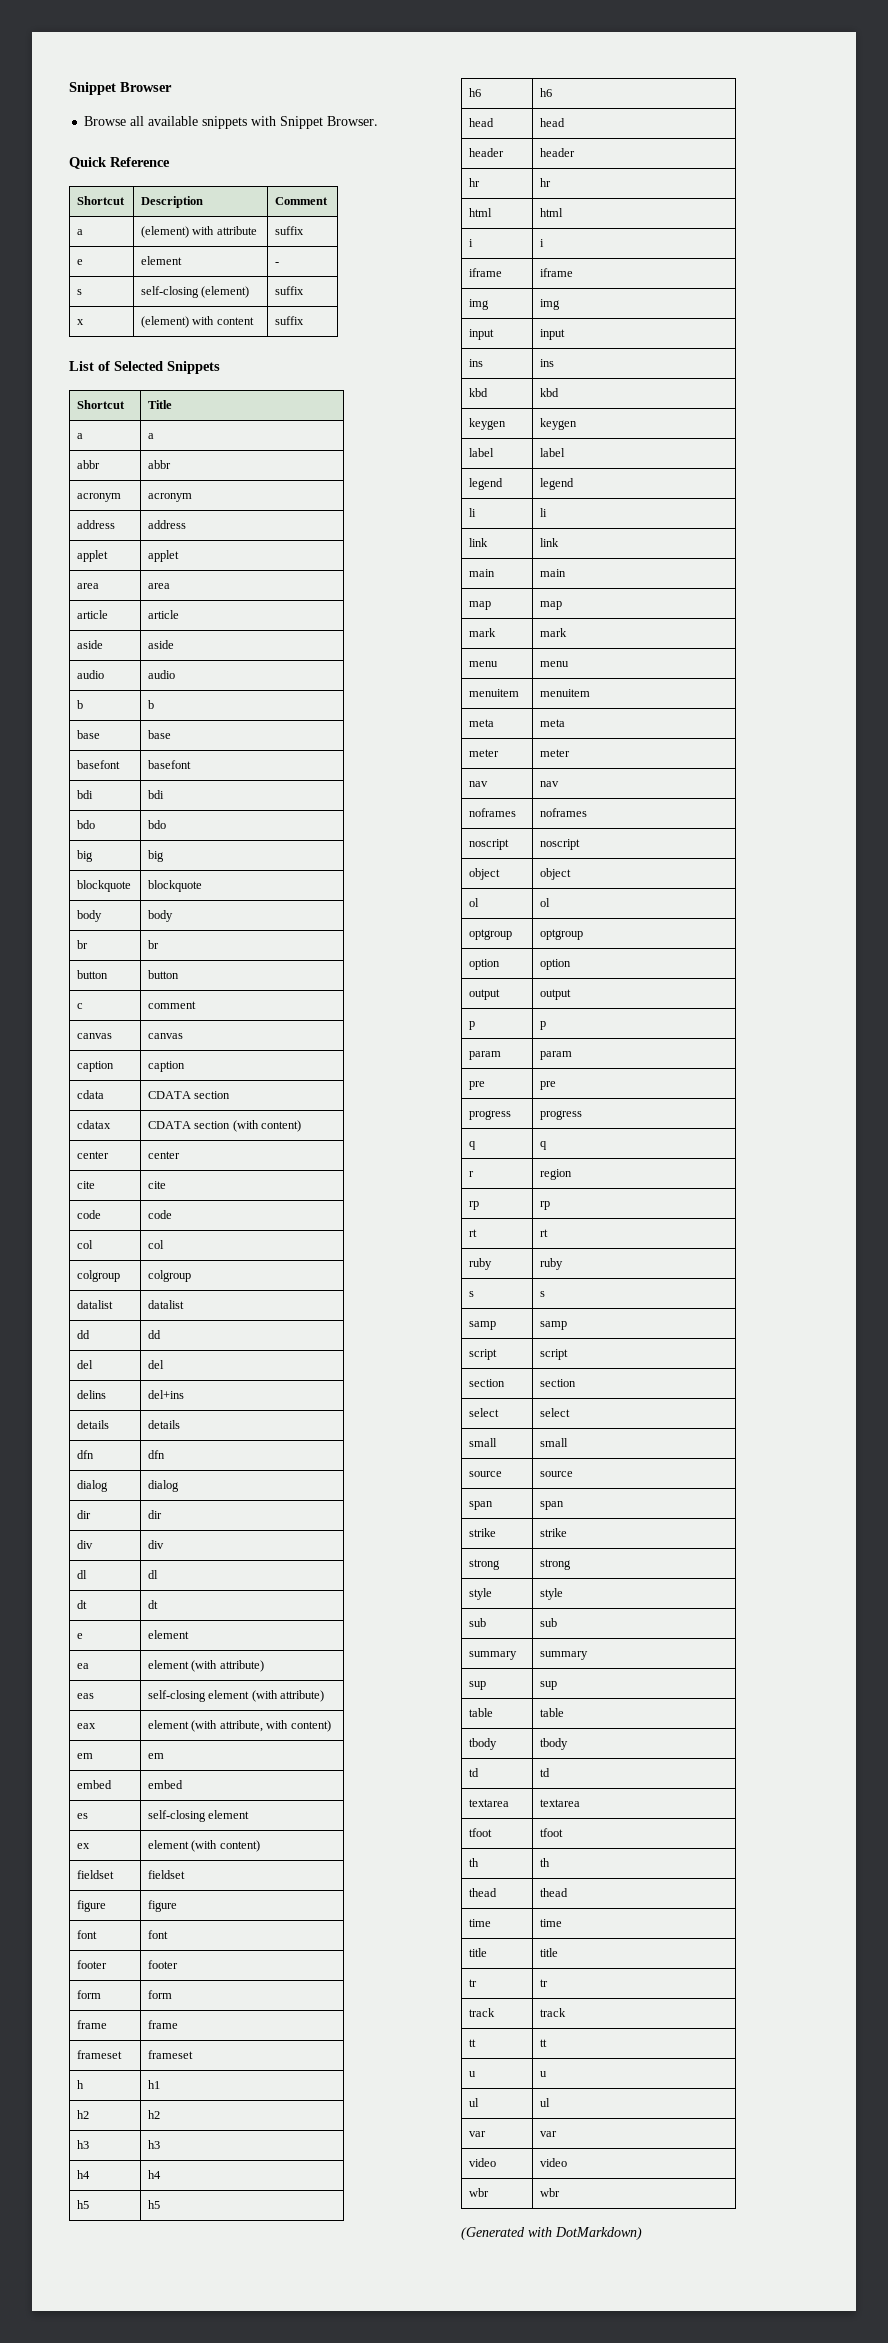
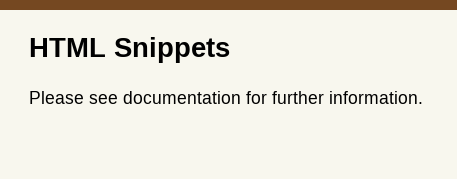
- Snippet Browser
- Browse all available snippets with Snippet Browser.
- Quick Reference
- Shortcut | Description | Comment
- a | (element) with attribute | suffix
- e | element | -
- s | self-closing (element) | suffix
- x | (element) with content | suffix
- List of Selected Snippets
- Shortcut | Title
- a | a
- abbr | abbr
- acronym | acronym
- address | address
- applet | applet
- area | area
- article | article
- aside | aside
- audio | audio
- b | b
- base | base
- basefont | basefont
- bdi | bdi
- bdo | bdo
- big | big
- blockquote | blockquote
- body | body
- br | br
- button | button
- c | comment
- canvas | canvas
- caption | caption
- cdata | CDATA section
- cdatax | CDATA section (with content)
- center | center
- cite | cite
- code | code
- col | col
- colgroup | colgroup
- datalist | datalist
- dd | dd
- del | del
- delins | del+ins
- details | details
- dfn | dfn
- dialog | dialog
- dir | dir
- div | div
- dl | dl
- dt | dt
- e | element
- ea | element (with attribute)
- eas | self-closing element (with attribute)
- eax | element (with attribute, with content)
- em | em
- embed | embed
- es | self-closing element
- ex | element (with content)
- fieldset | fieldset
- figure | figure
- font | font
- footer | footer
- form | form
- frame | frame
- frameset | frameset
- h | h1
- h2 | h2
- h3 | h3
- h4 | h4
- h5 | h5
- h6 | h6
- head | head
- header | header
- hr | hr
- html | html
- i | i
- iframe | iframe
- img | img
- input | input
- ins | ins
- kbd | kbd
- keygen | keygen
- label | label
- legend | legend
- li | li
- link | link
- main | main
- map | map
- mark | mark
- menu | menu
- menuitem | menuitem
- meta | meta
- meter | meter
- nav | nav
- noframes | noframes
- noscript | noscript
- object | object
- ol | ol
- optgroup | optgroup
- option | option
- output | output
- p | p
- param | param
- pre | pre
- progress | progress
- q | q
- r | region
- rp | rp
- rt | rt
- ruby | ruby
- s | s
- samp | samp
- script | script
- section | section
- select | select
- small | small
- source | source
- span | span
- strike | strike
- strong | strong
- style | style
- sub | sub
- summary | summary
- sup | sup
- table | table
- tbody | tbody
- td | td
- textarea | textarea
- tfoot | tfoot
- th | th
- thead | thead
- time | time
- title | title
- tr | tr
- track | track
- tt | tt
- u | u
- ul | ul
- var | var
- video | video
- wbr | wbr
- (Generated with DotMarkdown)
+ HTML Snippets
+ Please see documentation for further information.

